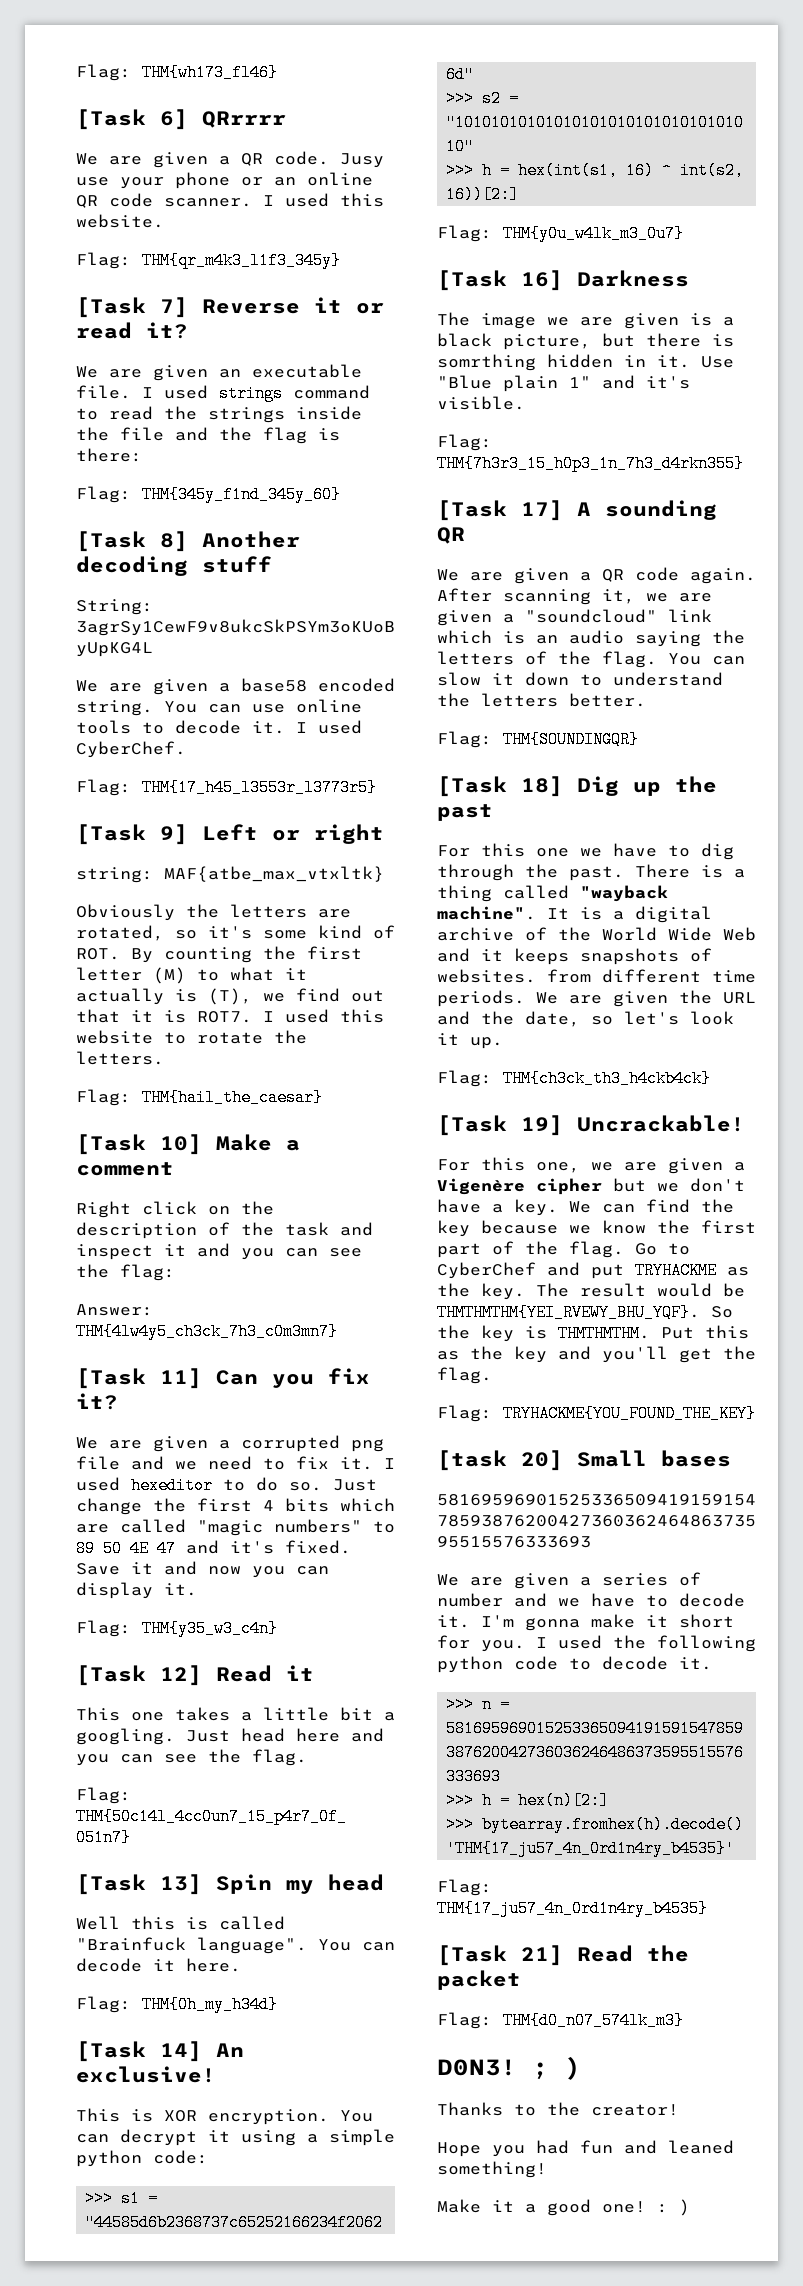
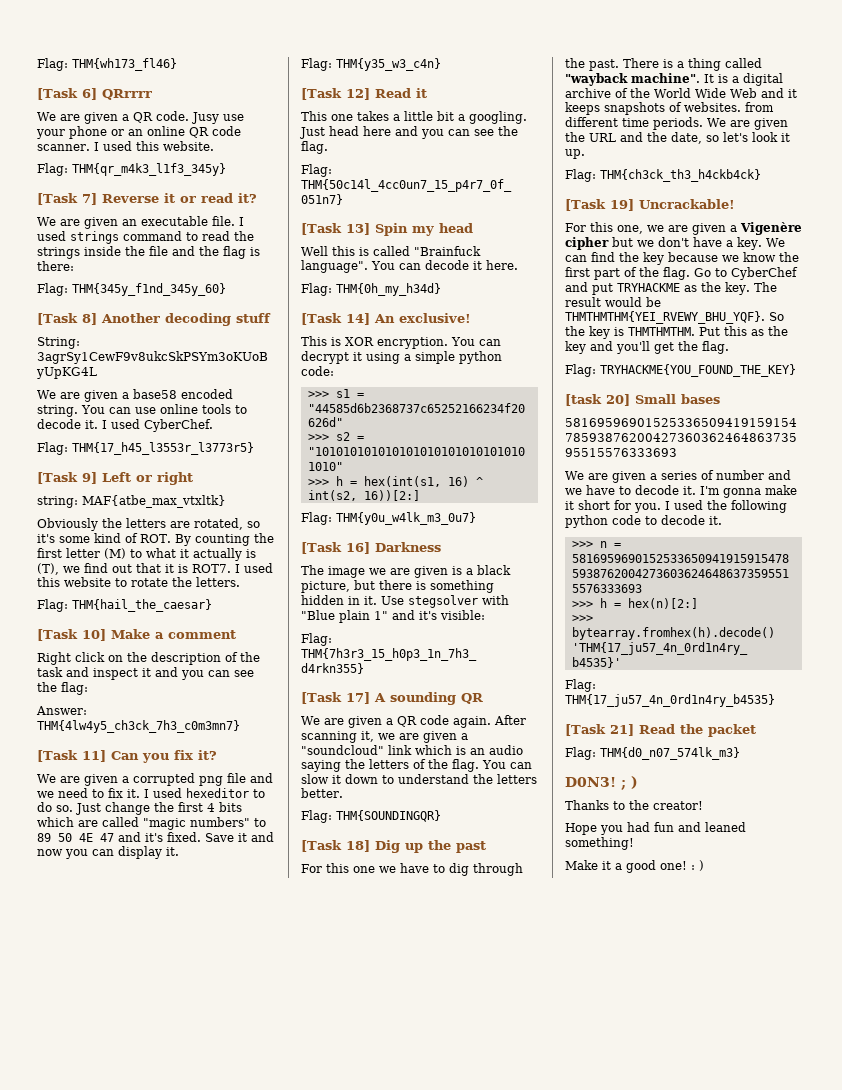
- The image we are given is a black picture, but there is somrthing hidden in it.
+ The image we are given is a black picture, but there is something hidden in it.
- Use "Blue plain 1" and it's visible.
+ Use stegsolver with "Blue plain 1" and it's visible:

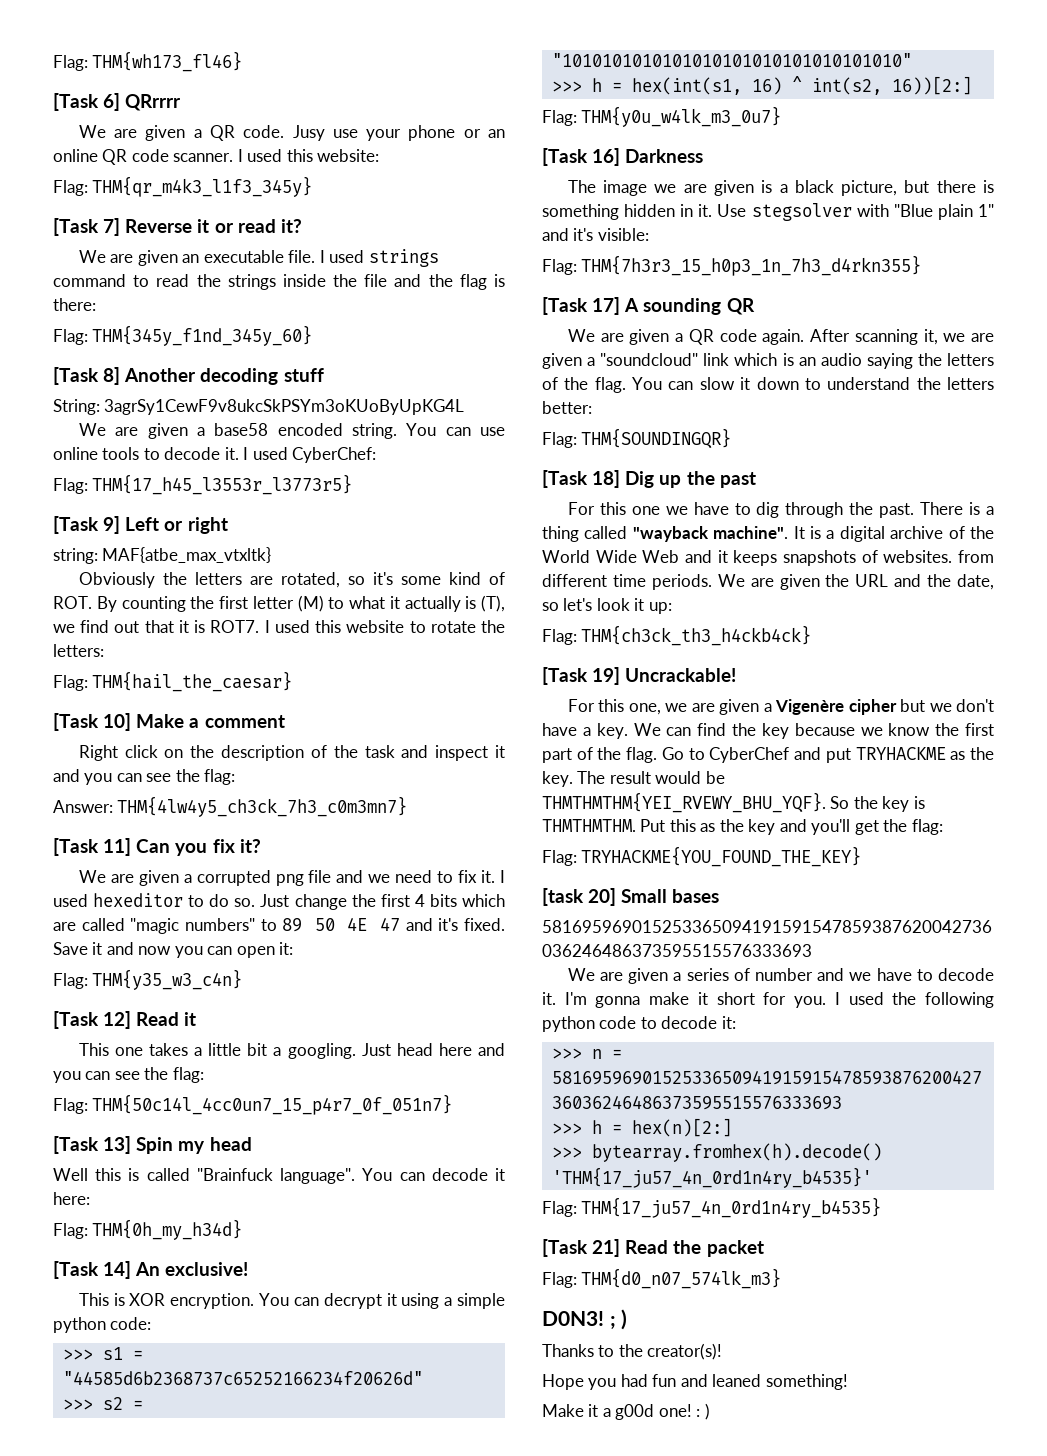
- I used this website.
+ I used this website:
- I used CyberChef.
+ I used CyberChef:
- I used this website to rotate the letters.
+ I used this website to rotate the letters:
- Save it and now you can display it.
+ Save it and now you can open it:
- Just head here and you can see the flag.
+ Just head here and you can see the flag:
- You can decode it here.
+ You can decode it here:
- You can slow it down to understand the letters better.
+ You can slow it down to understand the letters better:
- We are given the URL and the date, so let's look it up.
+ We are given the URL and the date, so let's look it up:
- Put this as the key and you'll get the flag.
+ Put this as the key and you'll get the flag:
- I used the following python code to decode it.
+ I used the following python code to decode it:
- Thanks to the creator!
+ Thanks to the creator(s)!
- Make it a good one! : )
+ Make it a g00d one! : )

